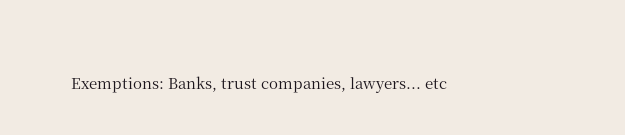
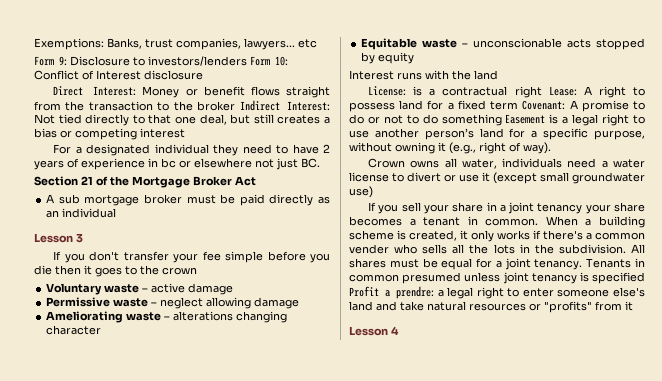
+ Form 9: Disclosure to investors/lenders Form 10: Conflict of Interest disclosure
+ Direct Interest: Money or benefit flows straight from the transaction to the broker Indirect Interest: Not tied directly to that one deal, but still creates a bias or competing interest
+ For a designated individual they need to have 2 years of experience in bc or elsewhere not just BC.
+ Section 21 of the Mortgage Broker Act
+ A sub mortgage broker must be paid directly as an individual
+ Lesson 3
+ If you don't transfer your fee simple before you die then it goes to the crown
+ Voluntary waste – active damage
+ Permissive waste – neglect allowing damage
+ Ameliorating waste – alterations changing character
+ Equitable waste – unconscionable acts stopped by equity
+ Interest runs with the land
+ License: is a contractual right Lease: A right to possess land for a fixed term Covenant: A promise to do or not to do something Easement is a legal right to use another person’s land for a specific purpose, without owning it (e.g., right of way).
+ Crown owns all water, individuals need a water license to divert or use it (except small groundwater use)
+ If you sell your share in a joint tenancy your share becomes a tenant in common. When a building scheme is created, it only works if there's a common vender who sells all the lots in the subdivision. All shares must be equal for a joint tenancy. Tenants in common presumed unless joint tenancy is specified Profit a prendre: a legal right to enter someone else's land and take natural resources or "profits" from it
+ Lesson 4

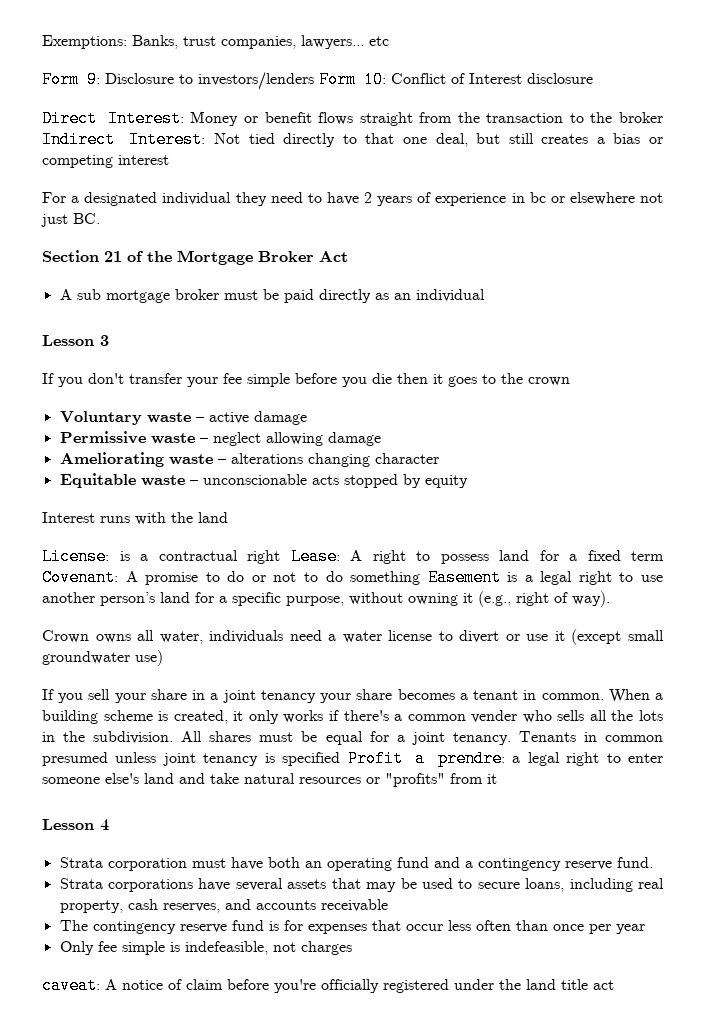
+ Strata corporation must have both an operating fund and a contingency reserve fund.
+ Strata corporations have several assets that may be used to secure loans, including real property, cash reserves, and accounts receivable
+ The contingency reserve fund is for expenses that occur less often than once per year
+ Only fee simple is indefeasible, not charges
+ caveat: A notice of claim before you're officially registered under the land title act

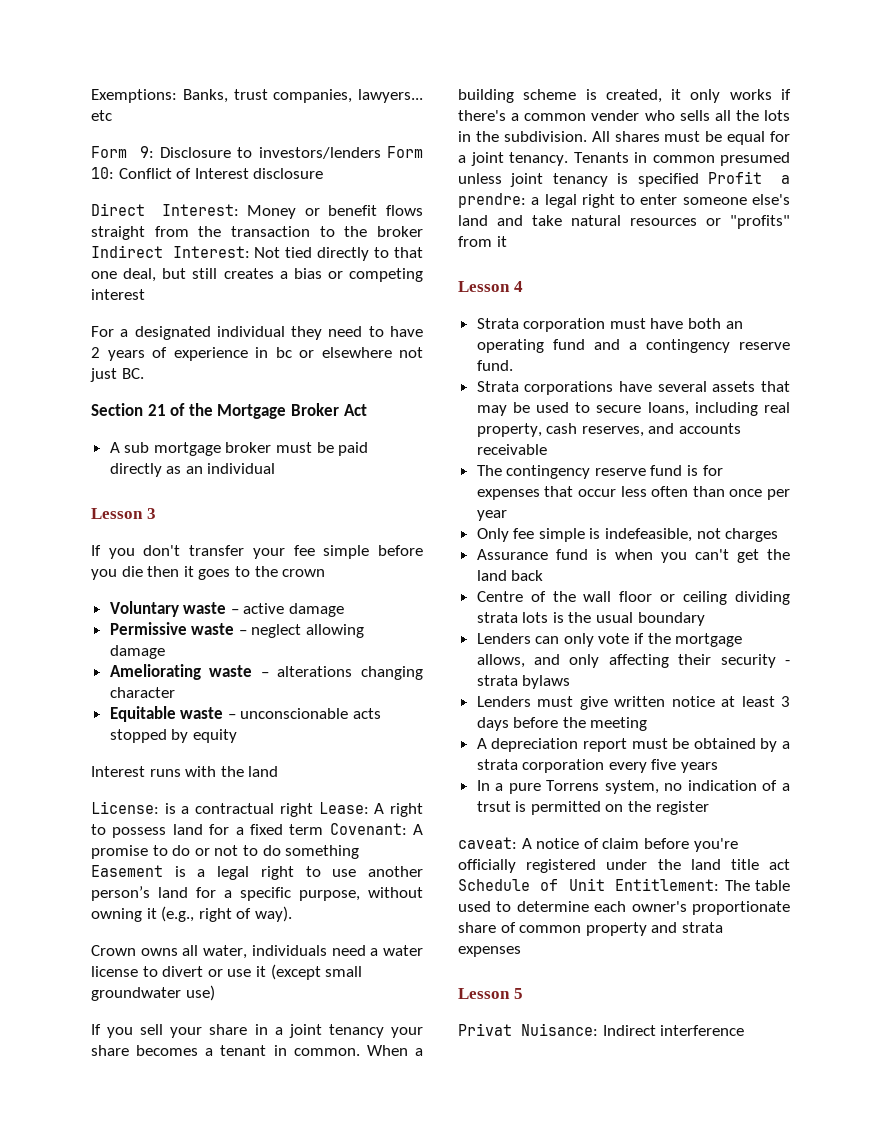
+ Assurance fund is when you can't get the land back
+ Centre of the wall floor or ceiling dividing strata lots is the usual boundary
+ Lenders can only vote if the mortgage allows, and only affecting their security - strata bylaws
+ Lenders must give written notice at least 3 days before the meeting
+ A depreciation report must be obtained by a strata corporation every five years
+ In a pure Torrens system, no indication of a trsut is permitted on the register
- caveat: A notice of claim before you're officially registered under the land title act
+ caveat: A notice of claim before you're officially registered under the land title act Schedule of Unit Entitlement: The table used to determine each owner's proportionate share of common property and strata expenses
+ Lesson 5
+ Privat Nuisance: Indirect interference

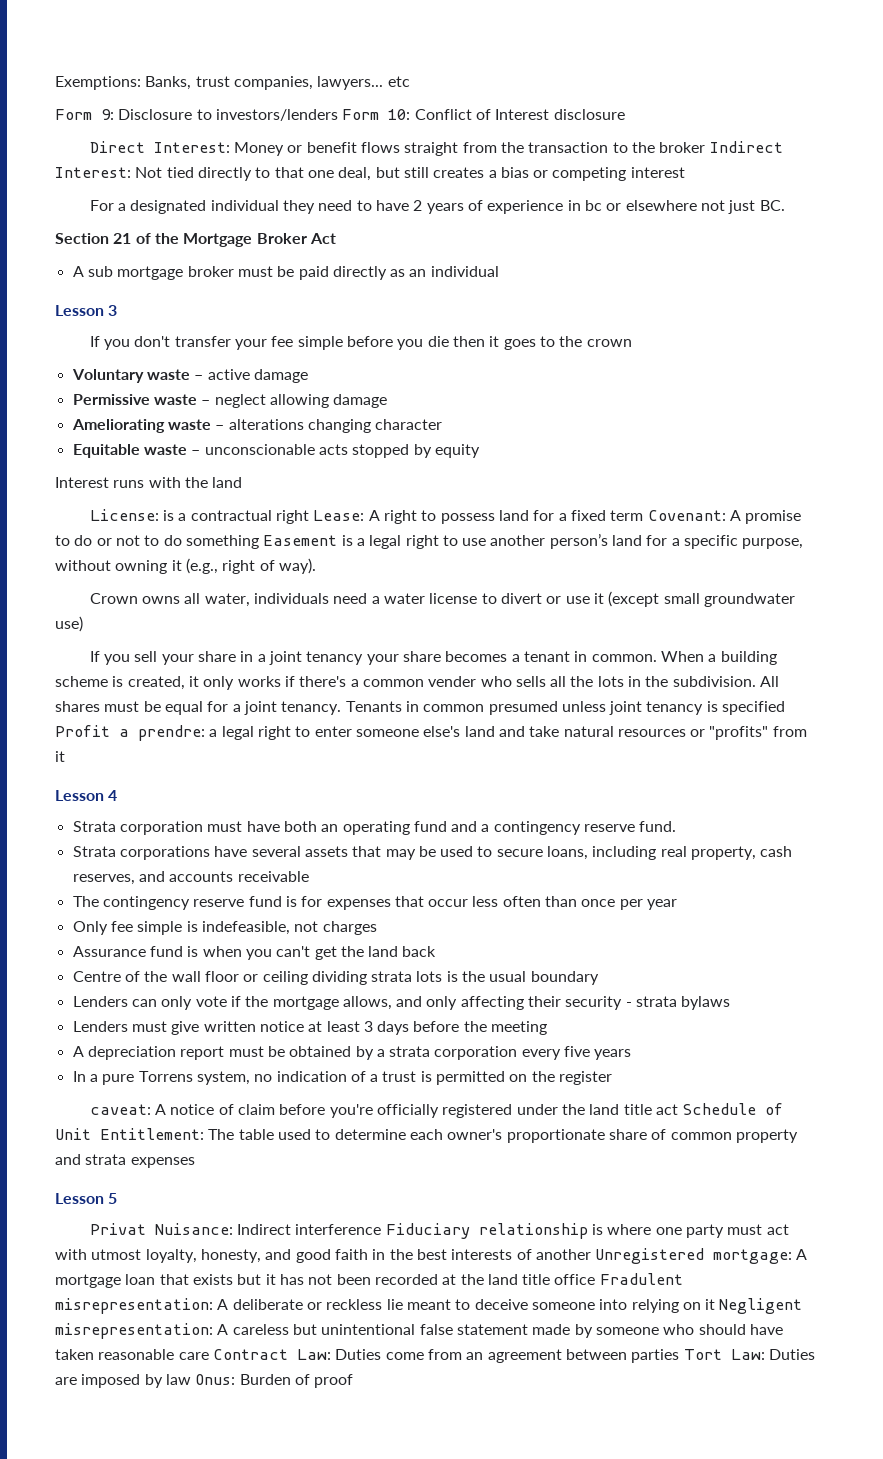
- In a pure Torrens system, no indication of a trsut is permitted on the register
+ In a pure Torrens system, no indication of a trust is permitted on the register
- Privat Nuisance: Indirect interference
+ Privat Nuisance: Indirect interference Fiduciary relationship is where one party must act with utmost loyalty, honesty, and good faith in the best interests of another Unregistered mortgage: A mortgage loan that exists but it has not been recorded at the land title office Fradulent misrepresentation: A deliberate or reckless lie meant to deceive someone into relying on it Negligent misrepresentation: A careless but unintentional false statement made by someone who should have taken reasonable care Contract Law: Duties come from an agreement between parties Tort Law: Duties are imposed by law Onus: Burden of proof

